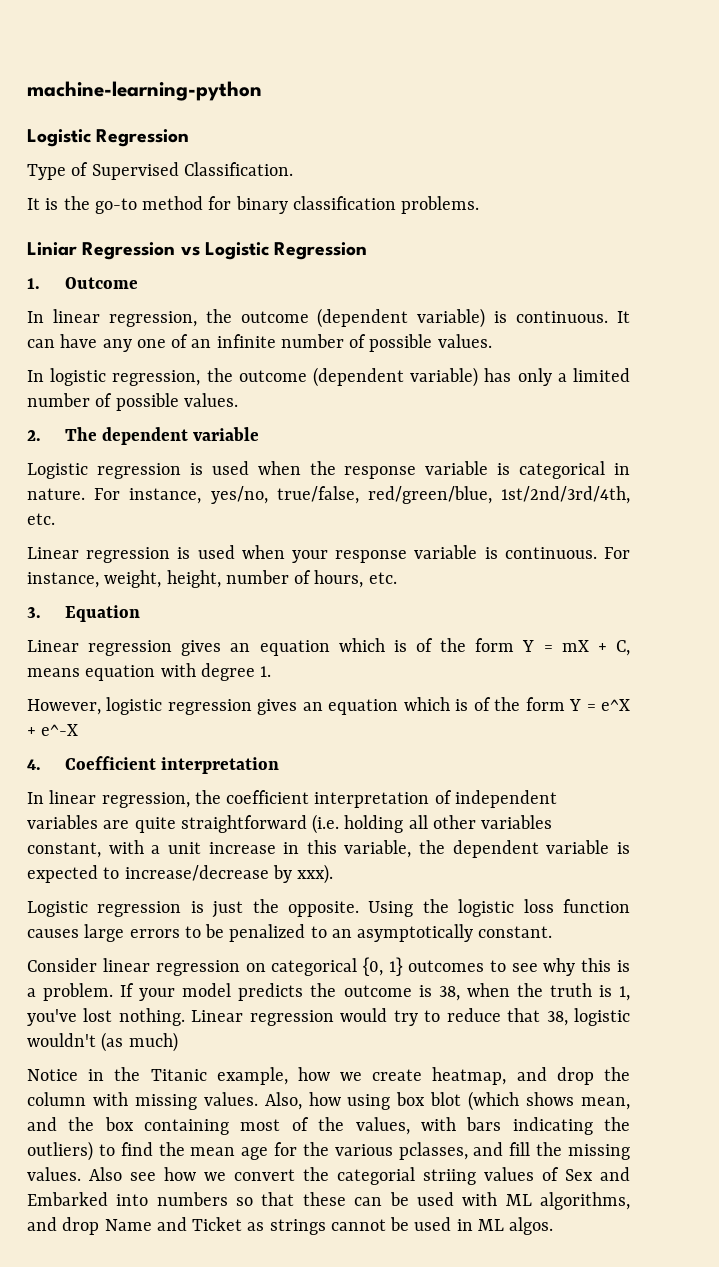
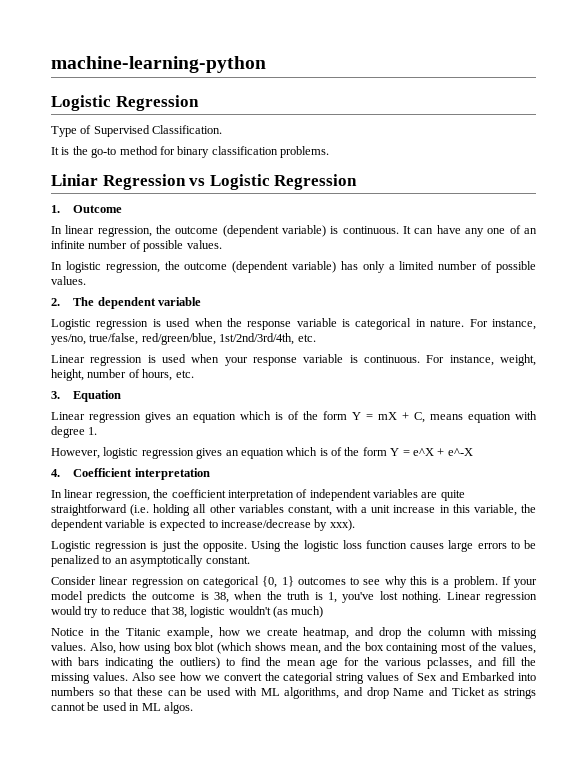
- Also see how we convert the categorial striing values of Sex and Embarked into numbers so that these can be used with ML algorithms, and drop Name and Ticket as strings cannot be used in ML algos.
+ Also see how we convert the categorial string values of Sex and Embarked into numbers so that these can be used with ML algorithms, and drop Name and Ticket as strings cannot be used in ML algos.

